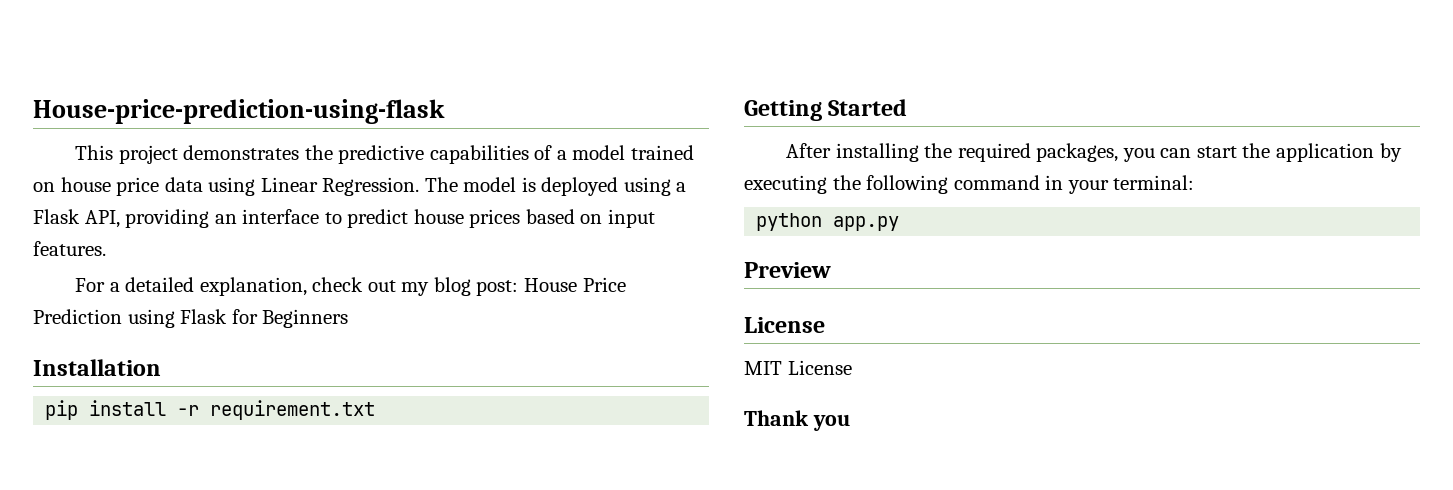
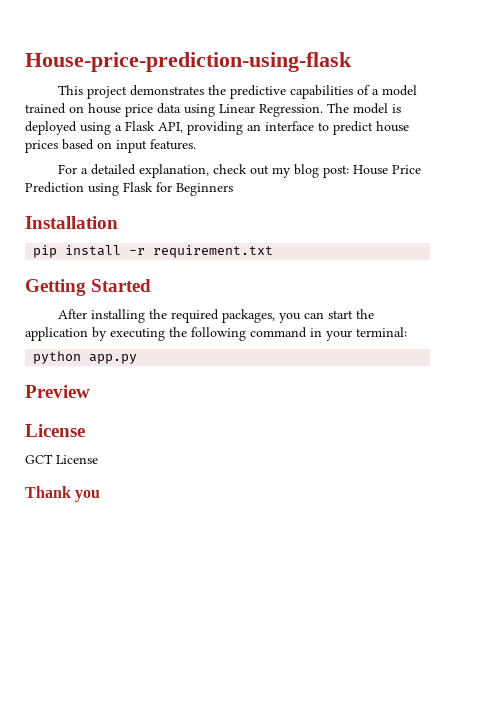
- MIT License
+ GCT License

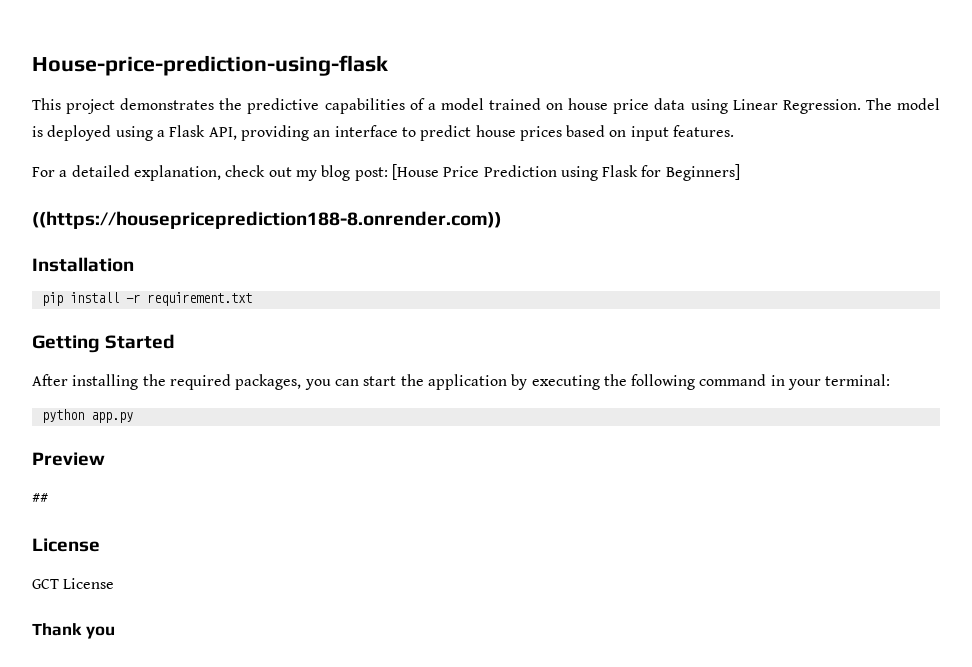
- For a detailed explanation, check out my blog post: House Price Prediction using Flask for Beginners
+ For a detailed explanation, check out my blog post: [House Price Prediction using Flask for Beginners]
+ ((https://housepriceprediction188-8.onrender.com))
+ ##

